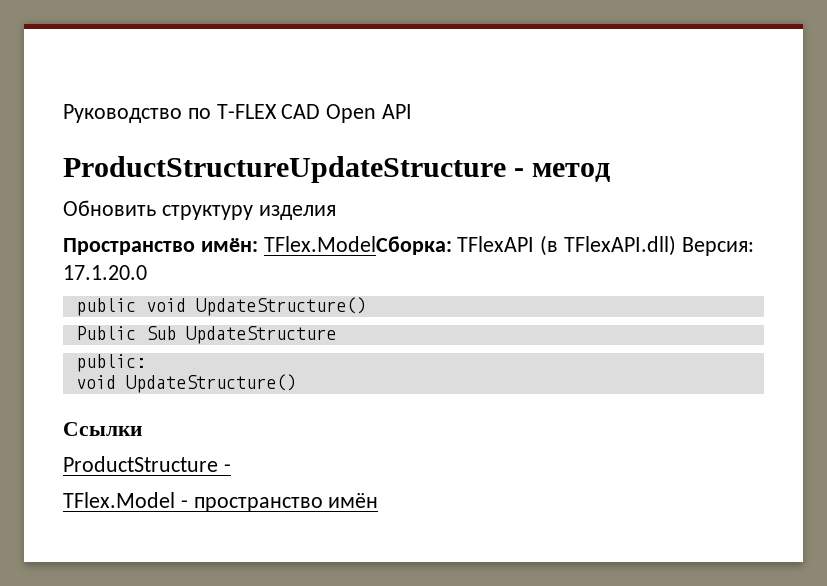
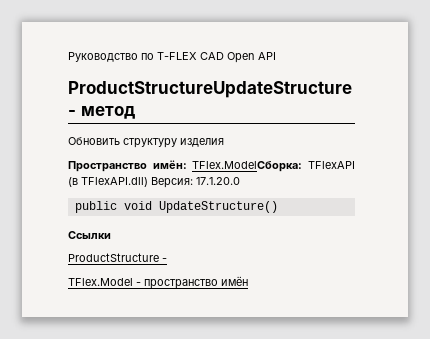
- Public Sub UpdateStructure
- public:
- void UpdateStructure()

